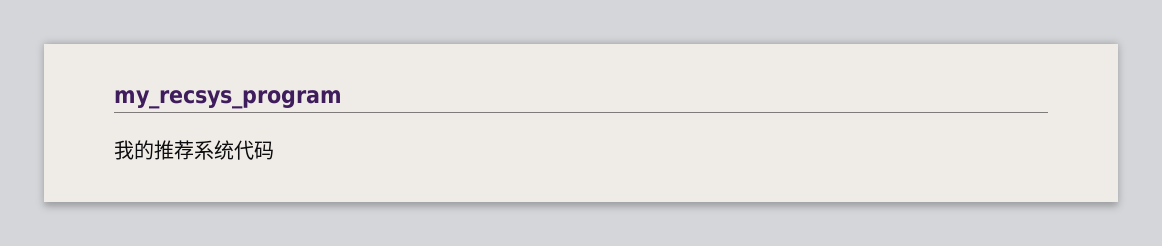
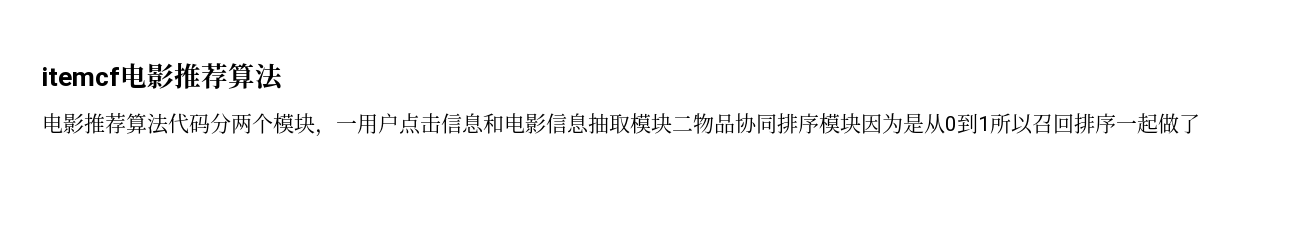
- my_recsys_program
- 我的推荐系统代码
+ itemcf电影推荐算法
+ 电影推荐算法代码分两个模块，一用户点击信息和电影信息抽取模块二物品协同排序模块因为是从0到1所以召回排序一起做了

